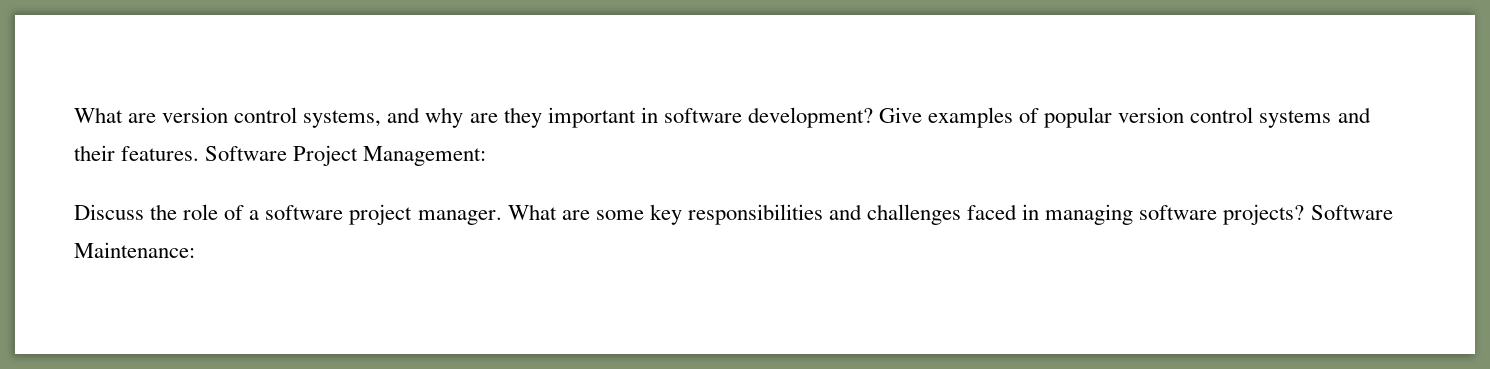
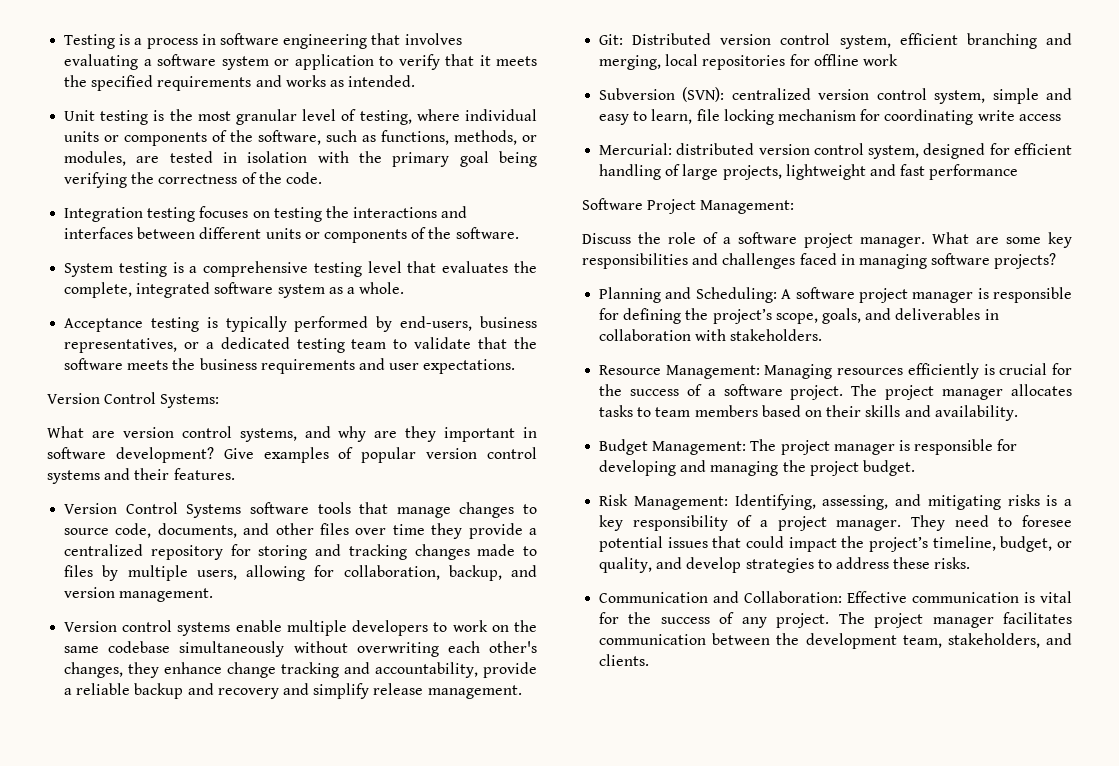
+ Testing is a process in software engineering that involves evaluating a software system or application to verify that it meets the specified requirements and works as intended.
+ Unit testing is the most granular level of testing, where individual units or components of the software, such as functions, methods, or modules, are tested in isolation with the primary goal being verifying the correctness of the code.
+ Integration testing focuses on testing the interactions and interfaces between different units or components of the software.
+ System testing is a comprehensive testing level that evaluates the complete, integrated software system as a whole.
+ Acceptance testing is typically performed by end-users, business representatives, or a dedicated testing team to validate that the software meets the business requirements and user expectations.
+ Version Control Systems:
- Give examples of popular version control systems and their features. Software Project Management:
+ Give examples of popular version control systems and their features.
+ Version Control Systems software tools that manage changes to source code, documents, and other files over time they provide a centralized repository for storing and tracking changes made to files by multiple users, allowing for collaboration, backup, and version management.
+ Version control systems enable multiple developers to work on the same codebase simultaneously without overwriting each other's changes, they enhance change tracking and accountability, provide a reliable backup and recovery and simplify release management.
+ Git: Distributed version control system, efficient branching and merging, local repositories for offline work
+ Subversion (SVN): centralized version control system, simple and easy to learn, file locking mechanism for coordinating write access
+ Mercurial: distributed version control system, designed for efficient handling of large projects, lightweight and fast performance
+ Software Project Management:
- What are some key responsibilities and challenges faced in managing software projects? Software Maintenance:
+ What are some key responsibilities and challenges faced in managing software projects?
+ Planning and Scheduling: A software project manager is responsible for defining the project’s scope, goals, and deliverables in collaboration with stakeholders.
+ Resource Management: Managing resources efficiently is crucial for the success of a software project. The project manager allocates tasks to team members based on their skills and availability.
+ Budget Management: The project manager is responsible for developing and managing the project budget.
+ Risk Management: Identifying, assessing, and mitigating risks is a key responsibility of a project manager. They need to foresee potential issues that could impact the project’s timeline, budget, or quality, and develop strategies to address these risks.
+ Communication and Collaboration: Effective communication is vital for the success of any project. The project manager facilitates communication between the development team, stakeholders, and clients.

